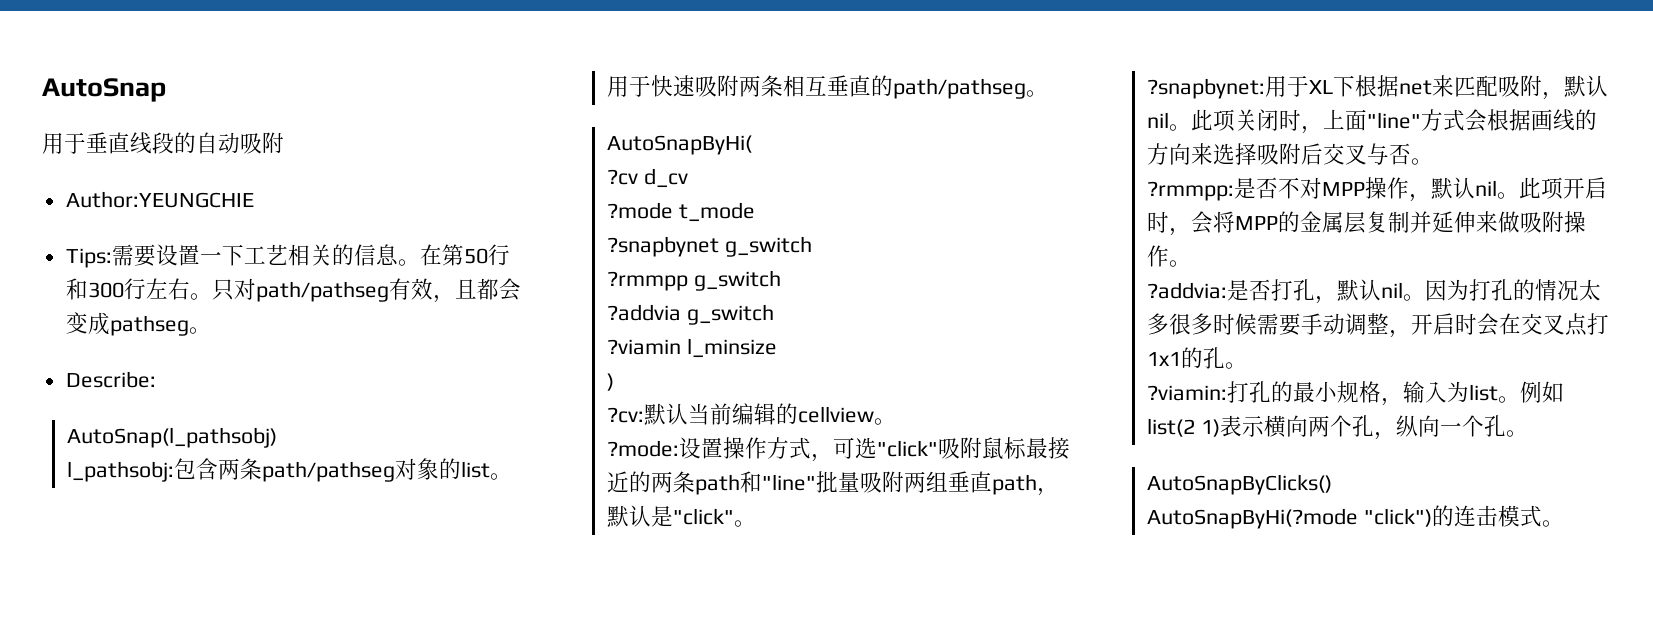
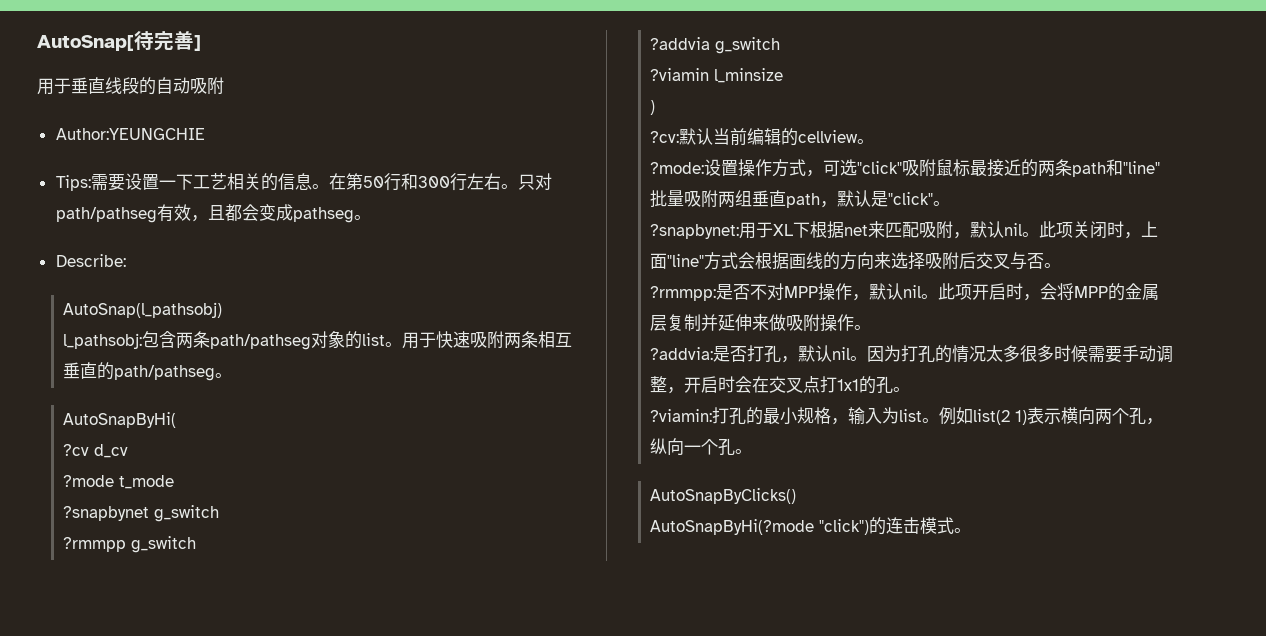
- AutoSnap
+ AutoSnap[待完善]

